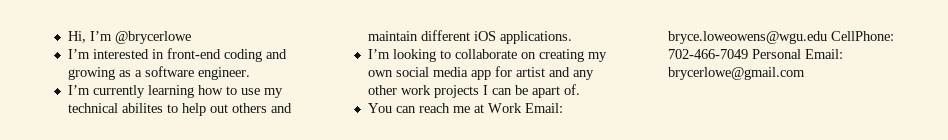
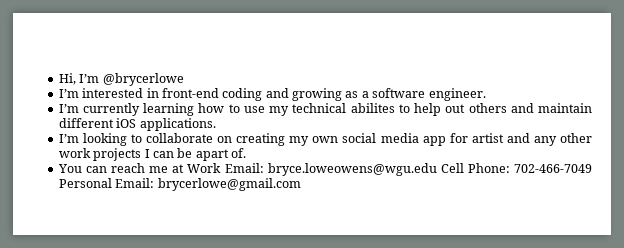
- You can reach me at Work Email: bryce.loweowens@wgu.edu CellPhone: 702-466-7049 Personal Email: brycerlowe@gmail.com
+ You can reach me at Work Email: bryce.loweowens@wgu.edu Cell Phone: 702-466-7049 Personal Email: brycerlowe@gmail.com

